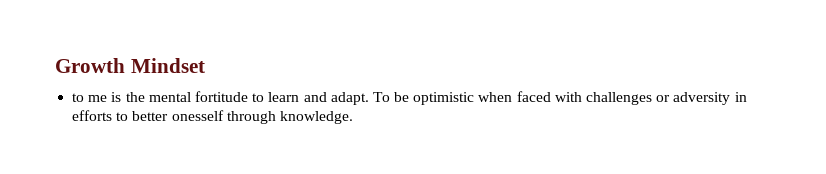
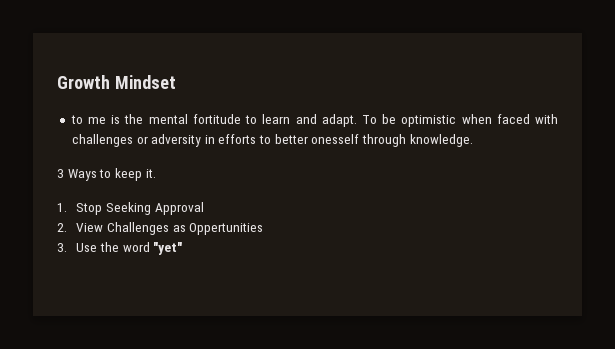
+ 3 Ways to keep it.
+ 1. Stop Seeking Approval
+ 2. View Challenges as Oppertunities
+ 3. Use the word "yet"

